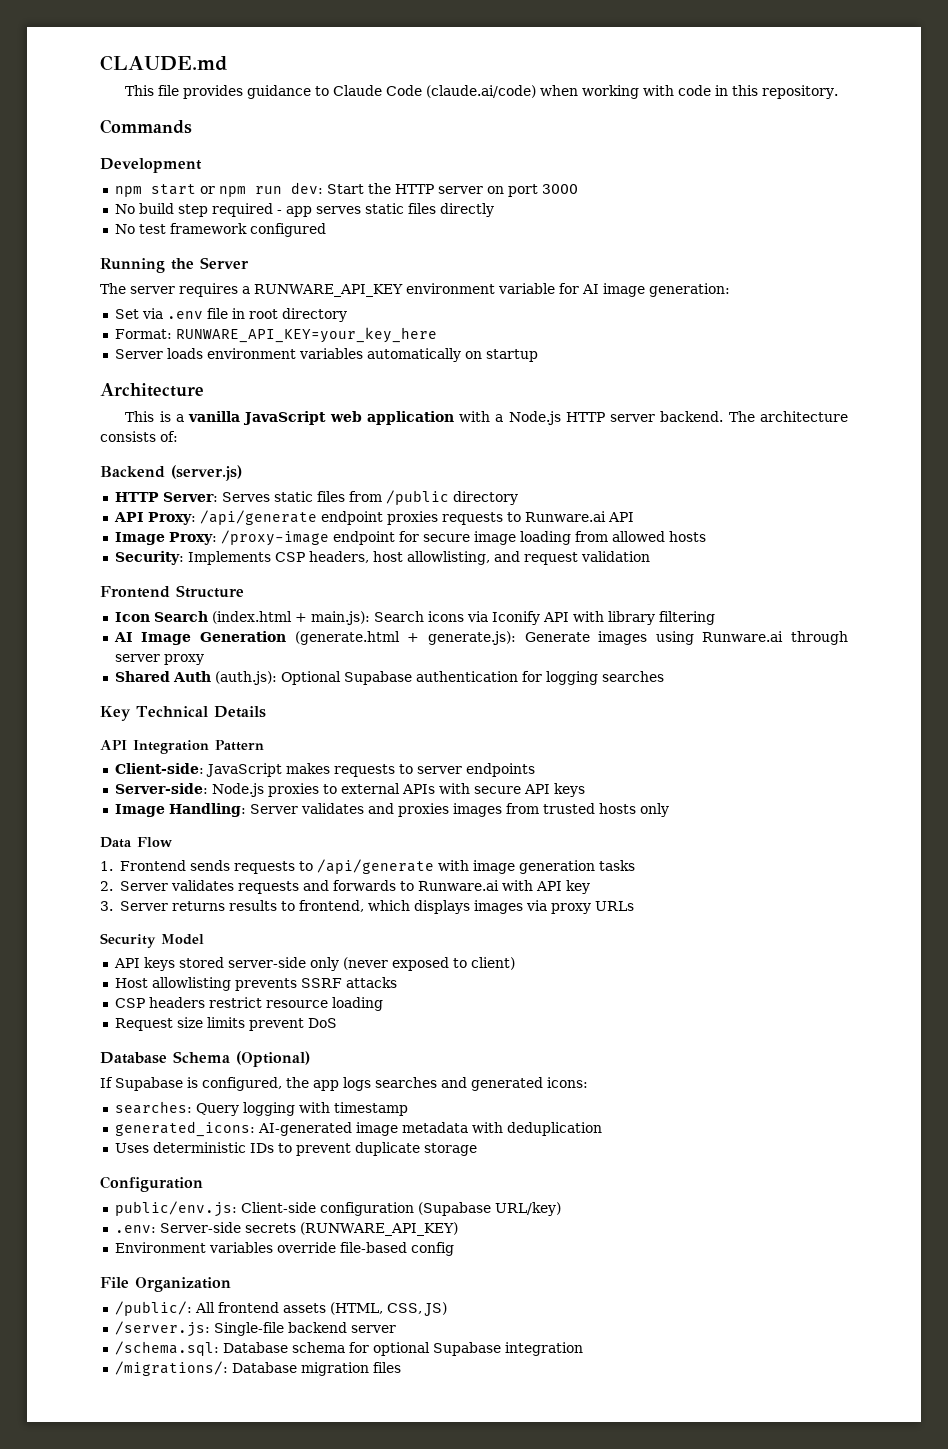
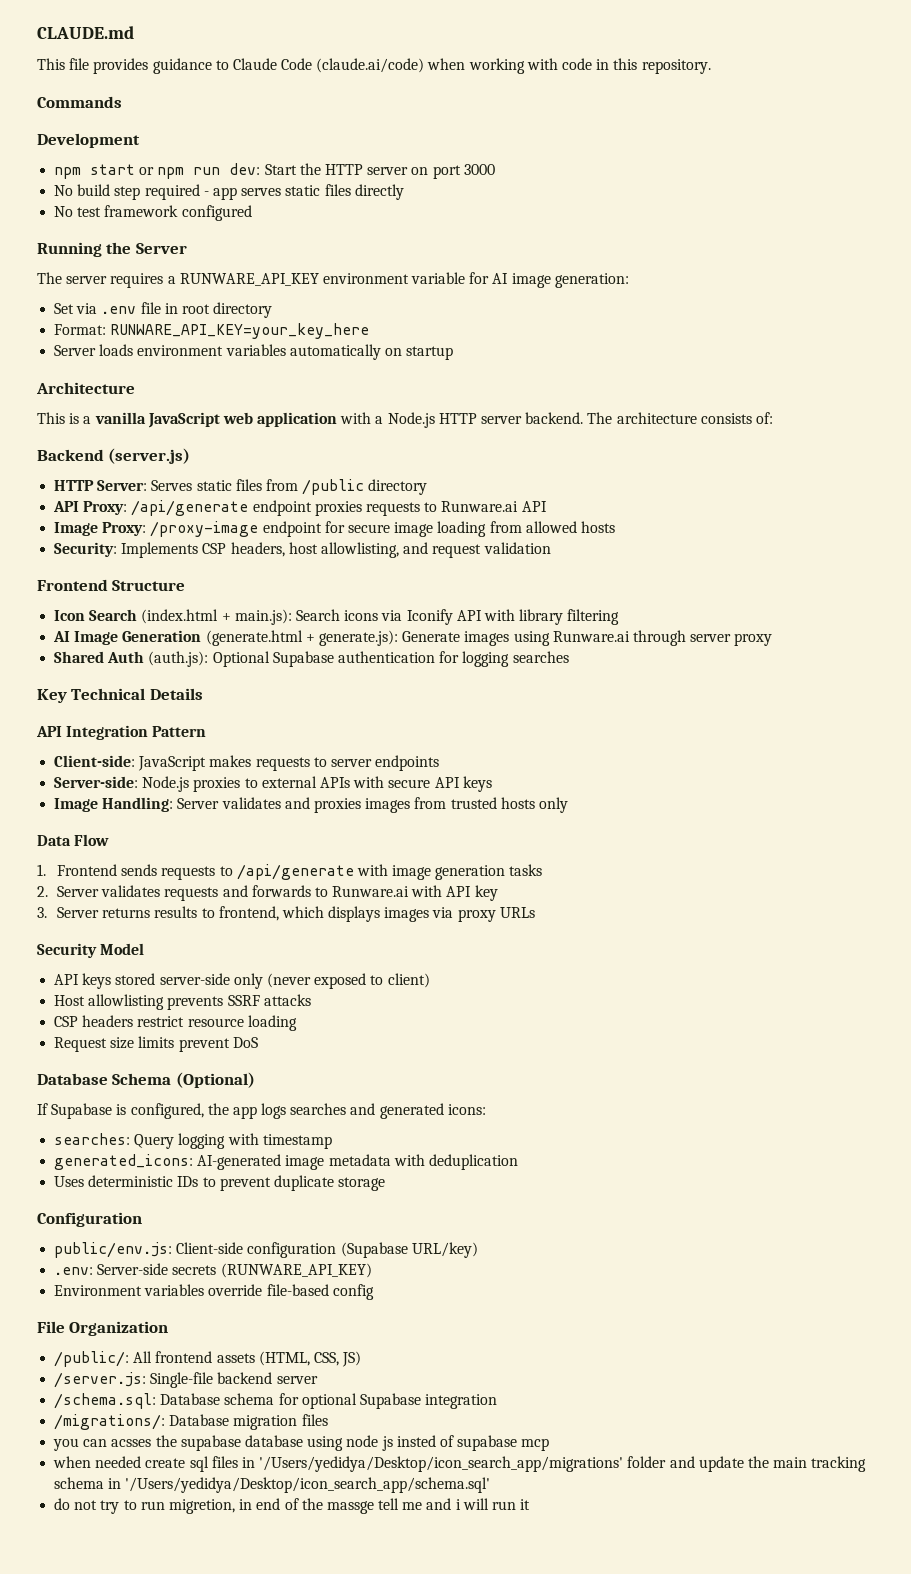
+ you can acsses the supabase database using node js insted of supabase mcp
+ when needed create sql files in '/Users/yedidya/Desktop/icon_search_app/migrations' folder and update the main tracking schema in '/Users/yedidya/Desktop/icon_search_app/schema.sql'
+ do not try to run migretion, in end of the massge tell me and i will run it

